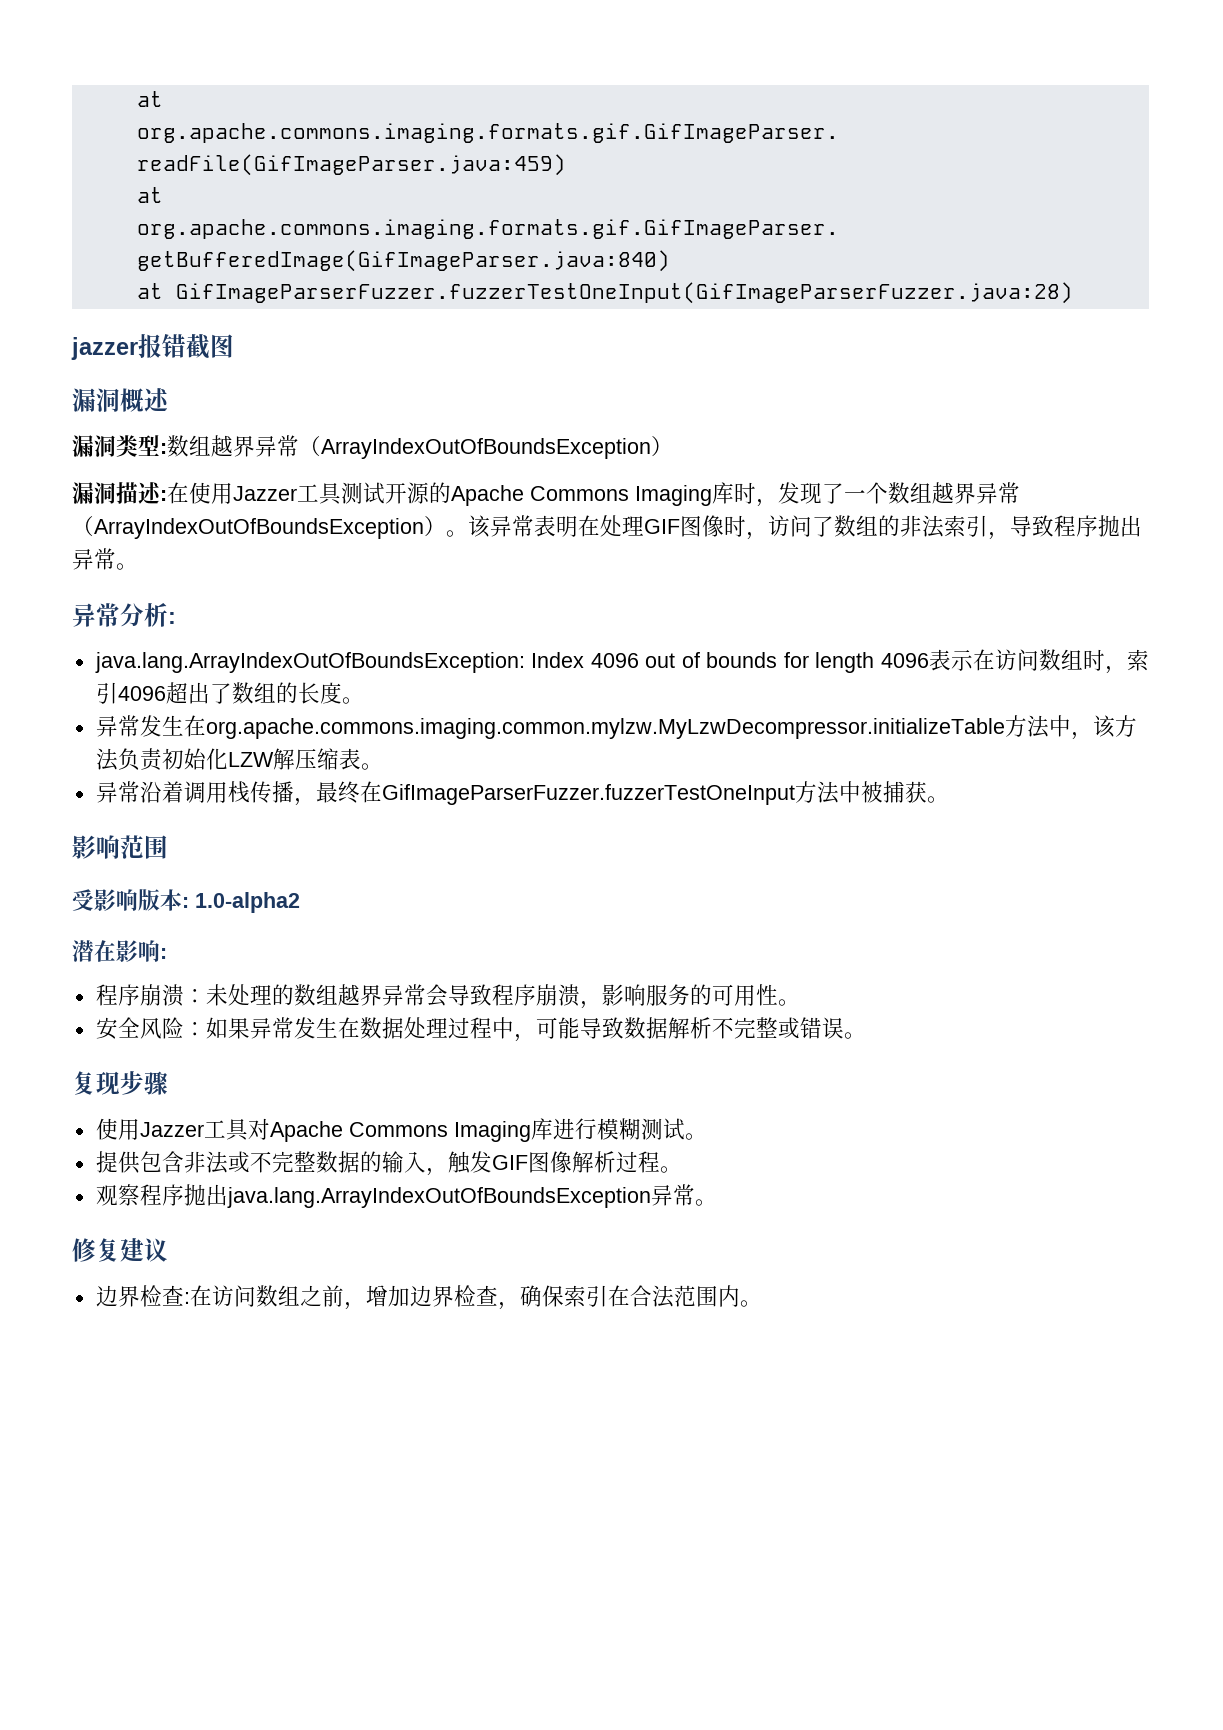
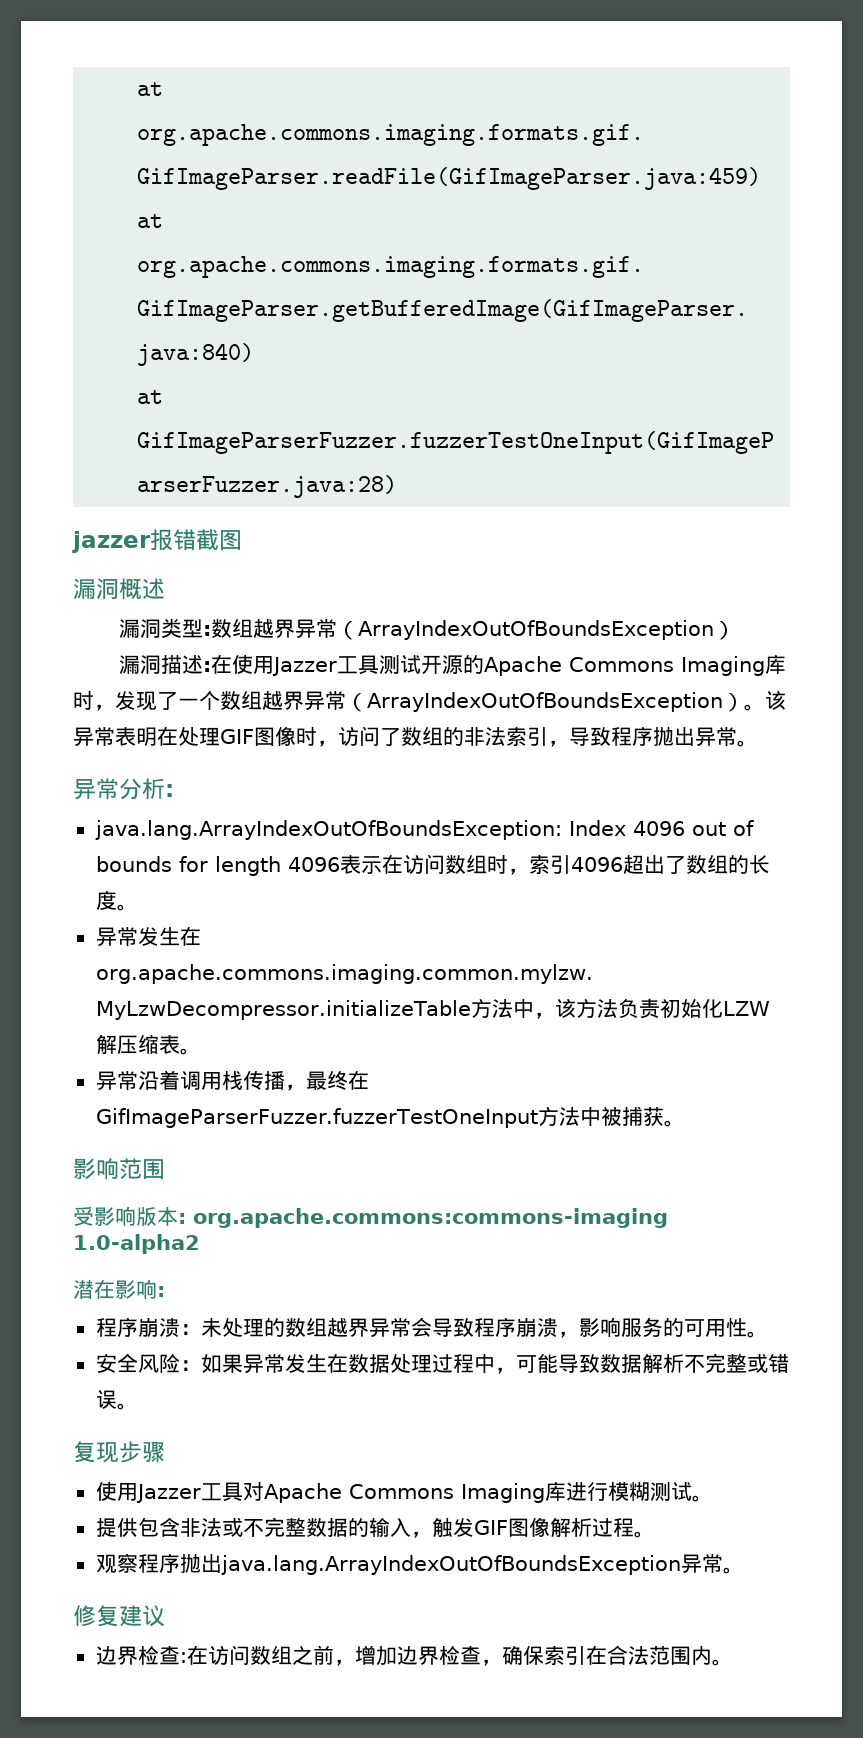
- 受影响版本: 1.0-alpha2
+ 受影响版本: org.apache.commons:commons-imaging 1.0-alpha2

